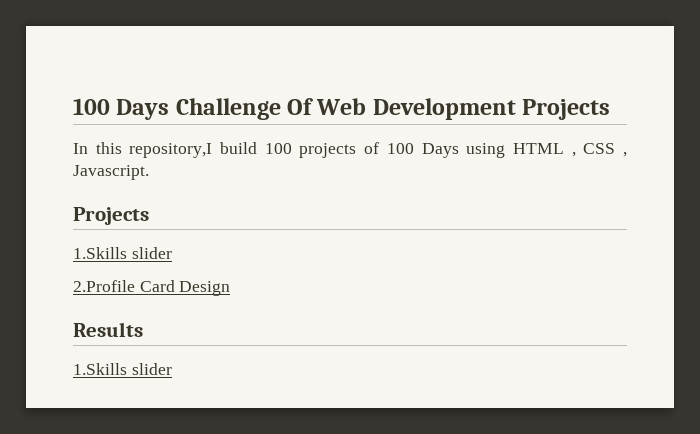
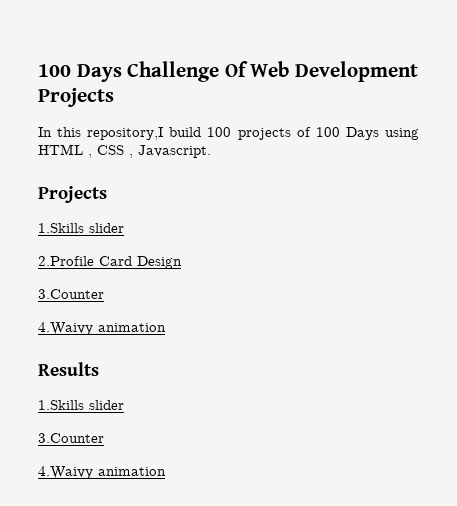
  2.Profile Card Design
+ 3.Counter
+ 4.Waivy animation
  Results
  1.Skills slider
+ 3.Counter
+ 4.Waivy animation

